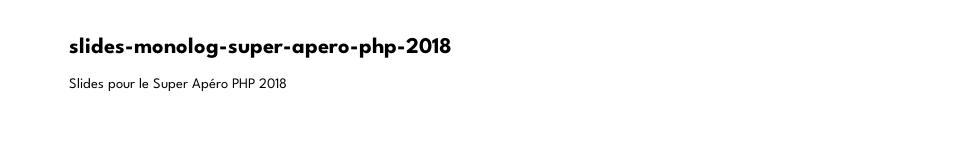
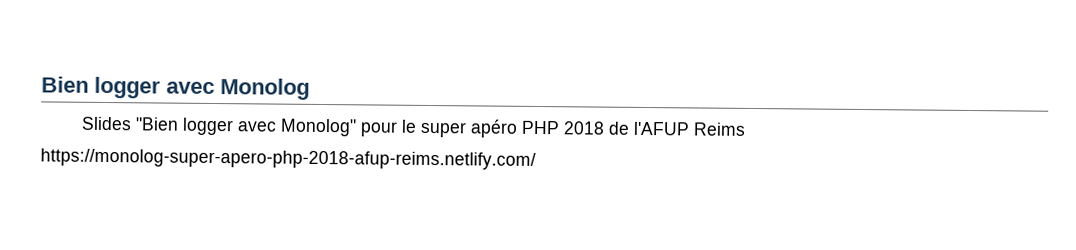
- slides-monolog-super-apero-php-2018
- Slides pour le Super Apéro PHP 2018
+ Bien logger avec Monolog
+ Slides "Bien logger avec Monolog" pour le super apéro PHP 2018 de l'AFUP Reims
+ https://monolog-super-apero-php-2018-afup-reims.netlify.com/

